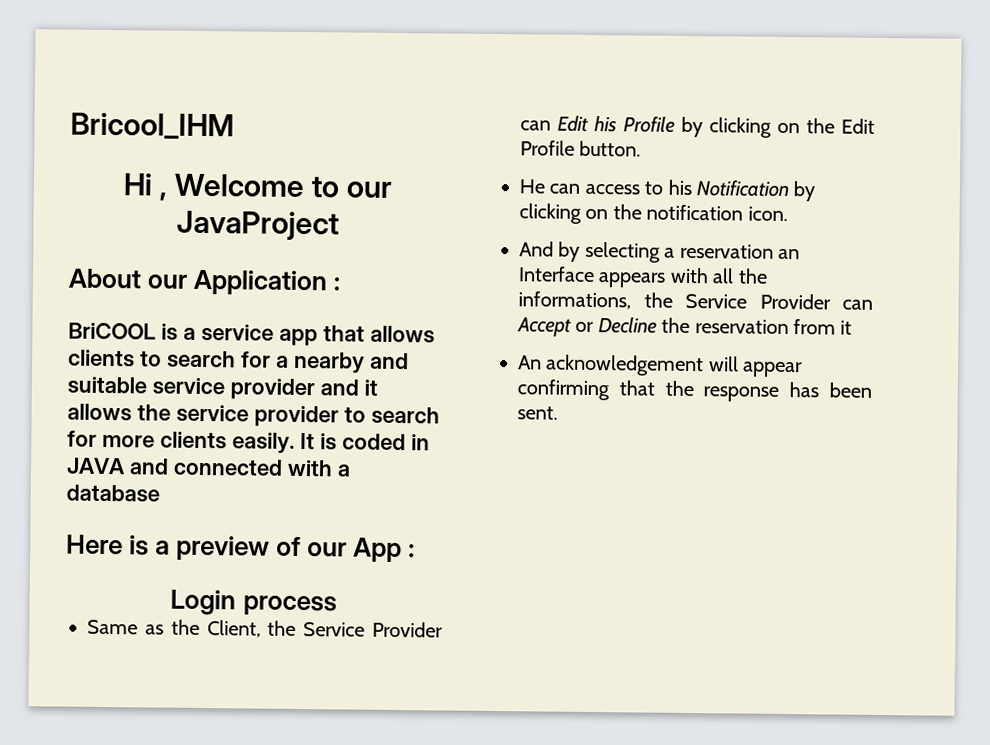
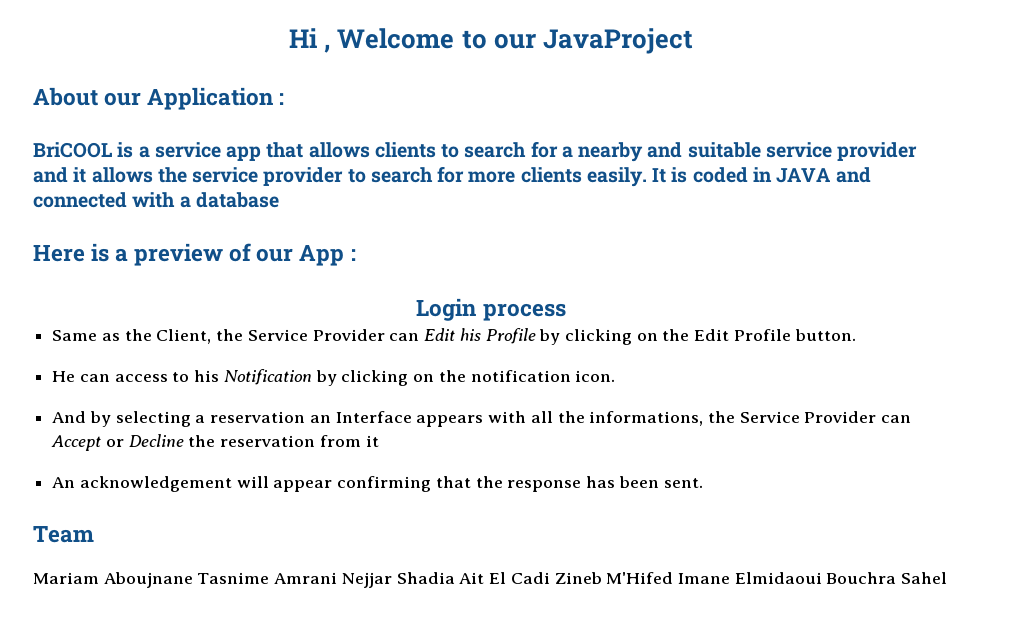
- Bricool_IHM
+ Team
+ Mariam Aboujnane Tasnime Amrani Nejjar Shadia Ait El Cadi Zineb M'Hifed Imane Elmidaoui Bouchra Sahel

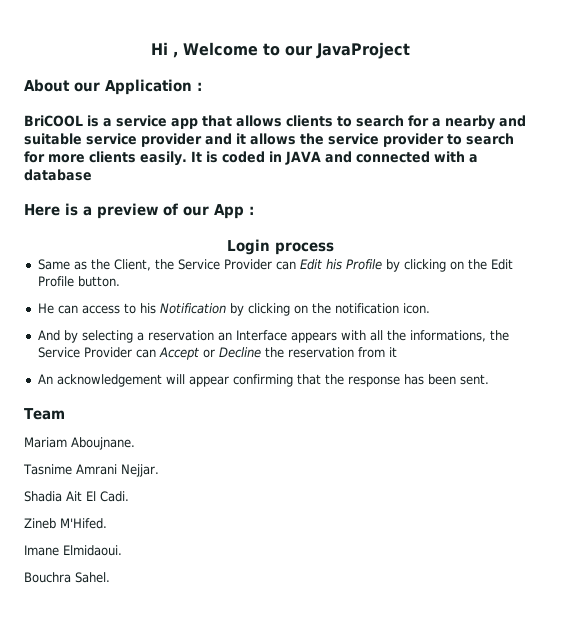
- Mariam Aboujnane Tasnime Amrani Nejjar Shadia Ait El Cadi Zineb M'Hifed Imane Elmidaoui Bouchra Sahel
+ Mariam Aboujnane.
+ Tasnime Amrani Nejjar.
+ Shadia Ait El Cadi.
+ Zineb M'Hifed.
+ Imane Elmidaoui.
+ Bouchra Sahel.

